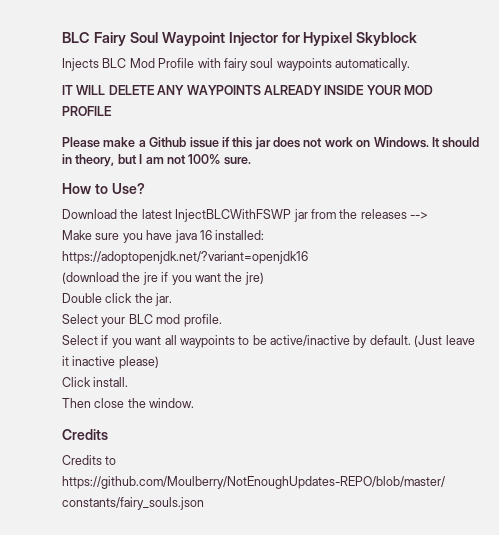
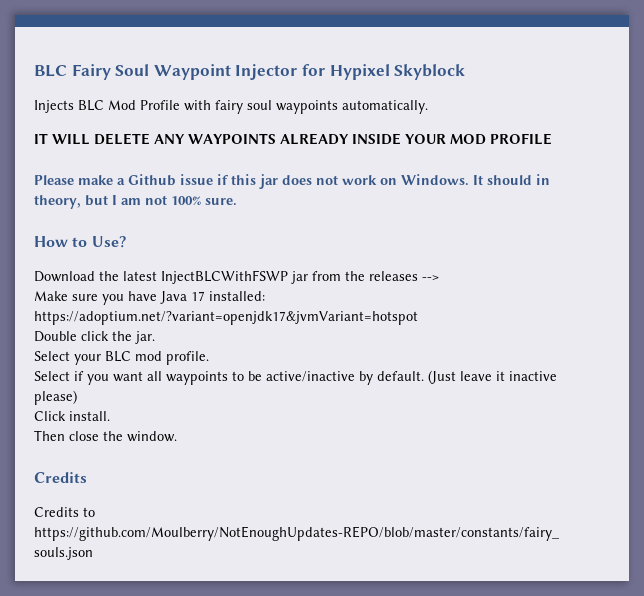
- Make sure you have java 16 installed: https://adoptopenjdk.net/?variant=openjdk16
- (download the jre if you want the jre)
+ Make sure you have Java 17 installed: https://adoptium.net/?variant=openjdk17&jvmVariant=hotspot

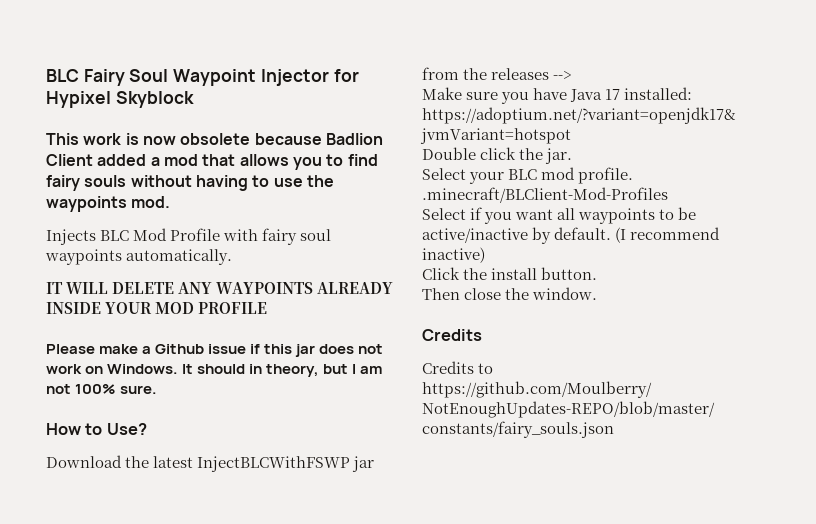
+ This work is now obsolete because Badlion Client added a mod that allows you to find fairy souls without having to use the waypoints mod.
- Select your BLC mod profile.
+ Select your BLC mod profile. .minecraft/BLClient-Mod-Profiles
- (Just leave it inactive please)
- Click install.
+ (I recommend inactive)
+ Click the install button.

